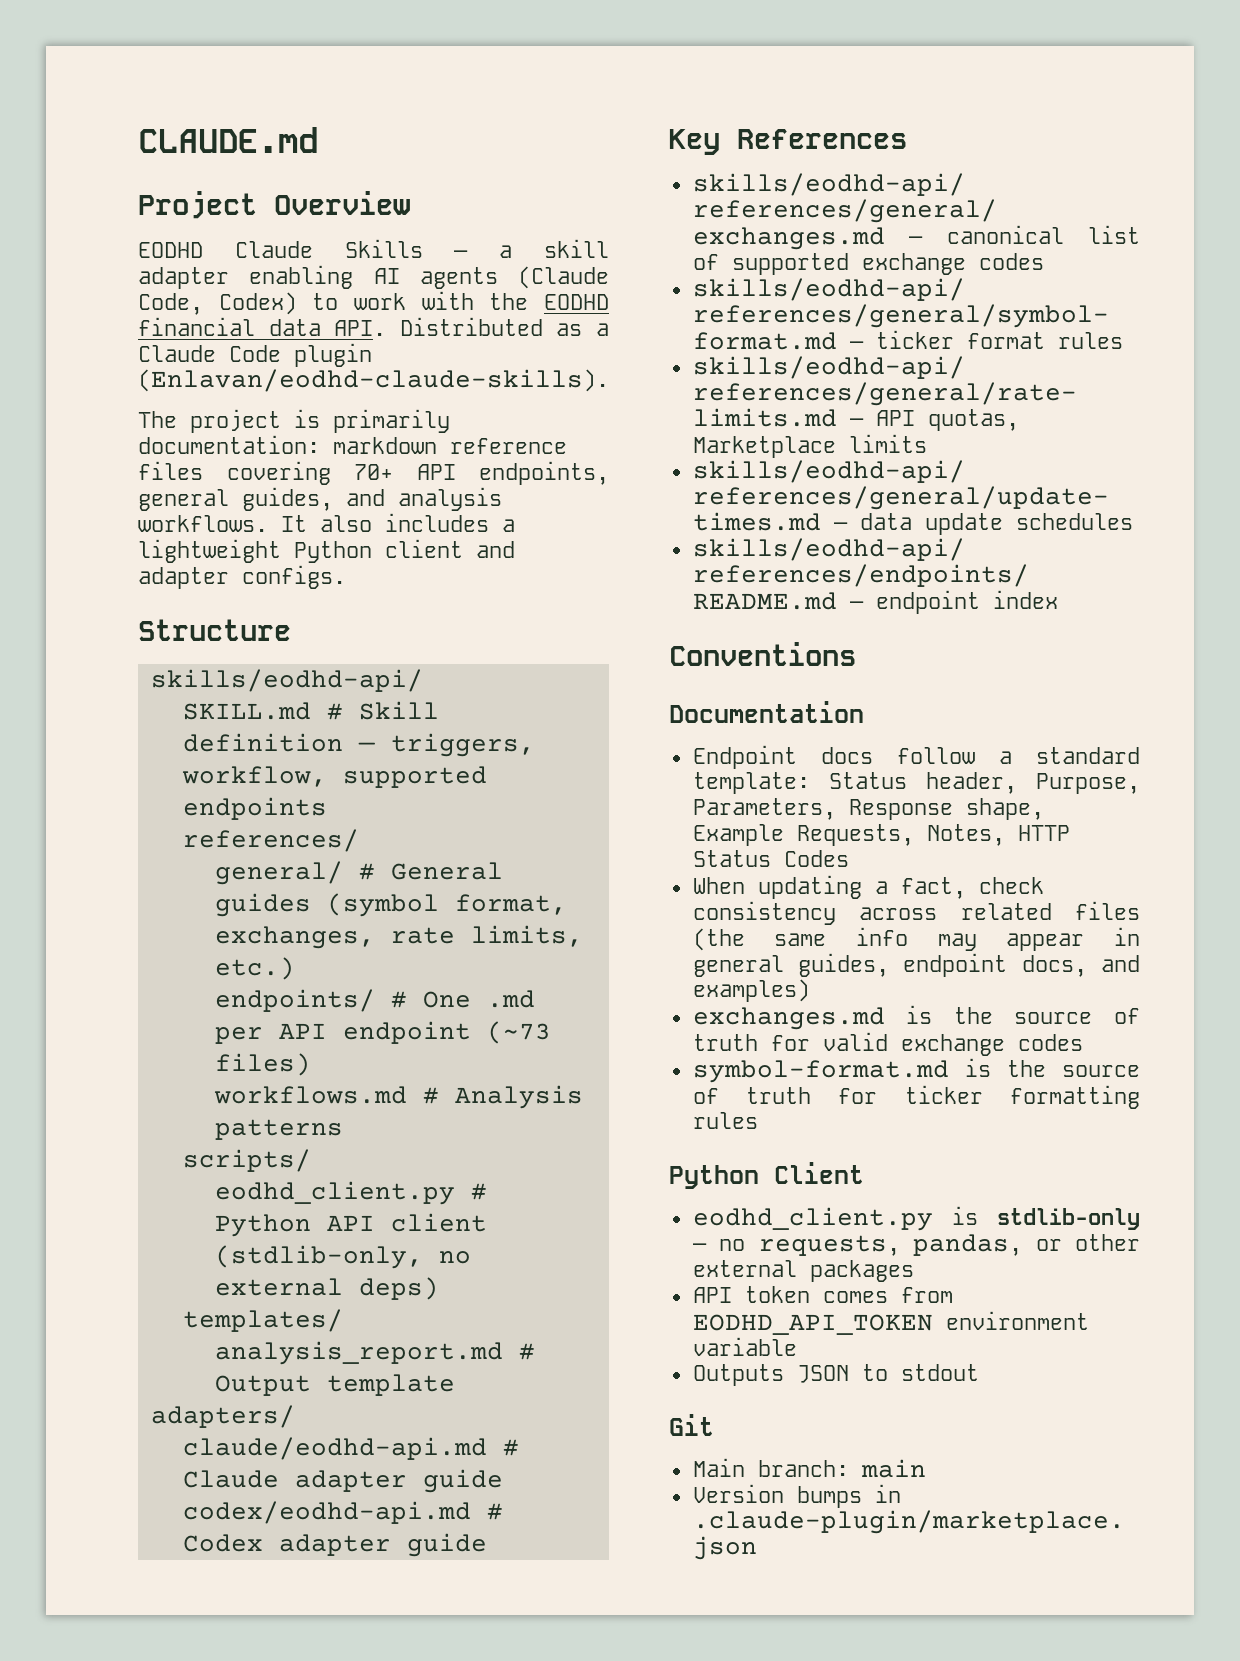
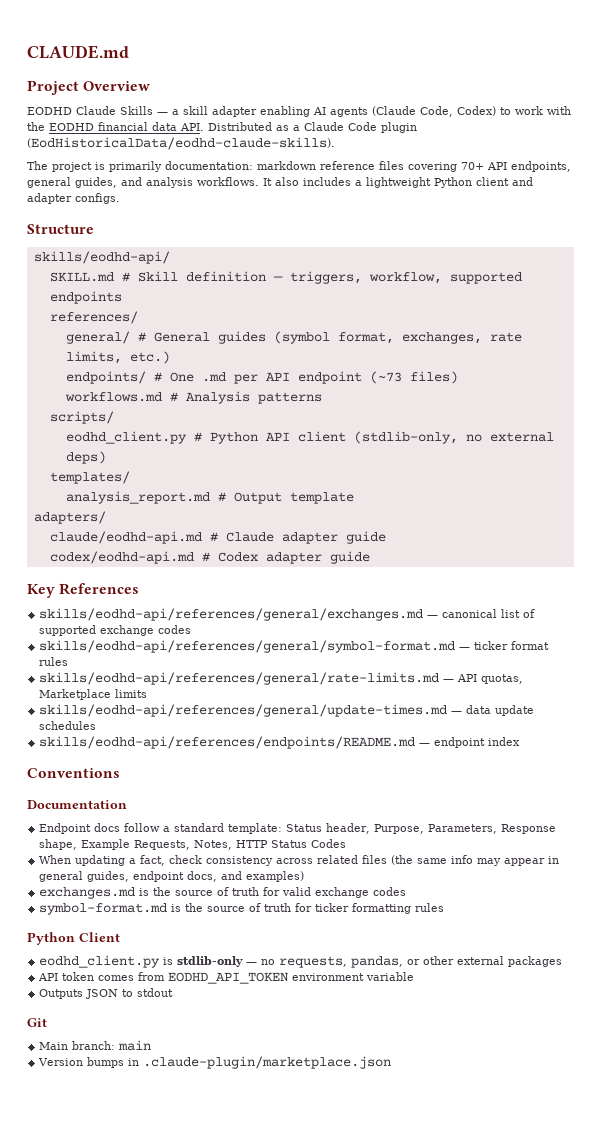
- EODHD Claude Skills — a skill adapter enabling AI agents (Claude Code, Codex) to work with the EODHD financial data API. Distributed as a Claude Code plugin (Enlavan/eodhd-claude-skills).
+ EODHD Claude Skills — a skill adapter enabling AI agents (Claude Code, Codex) to work with the EODHD financial data API. Distributed as a Claude Code plugin (EodHistoricalData/eodhd-claude-skills).

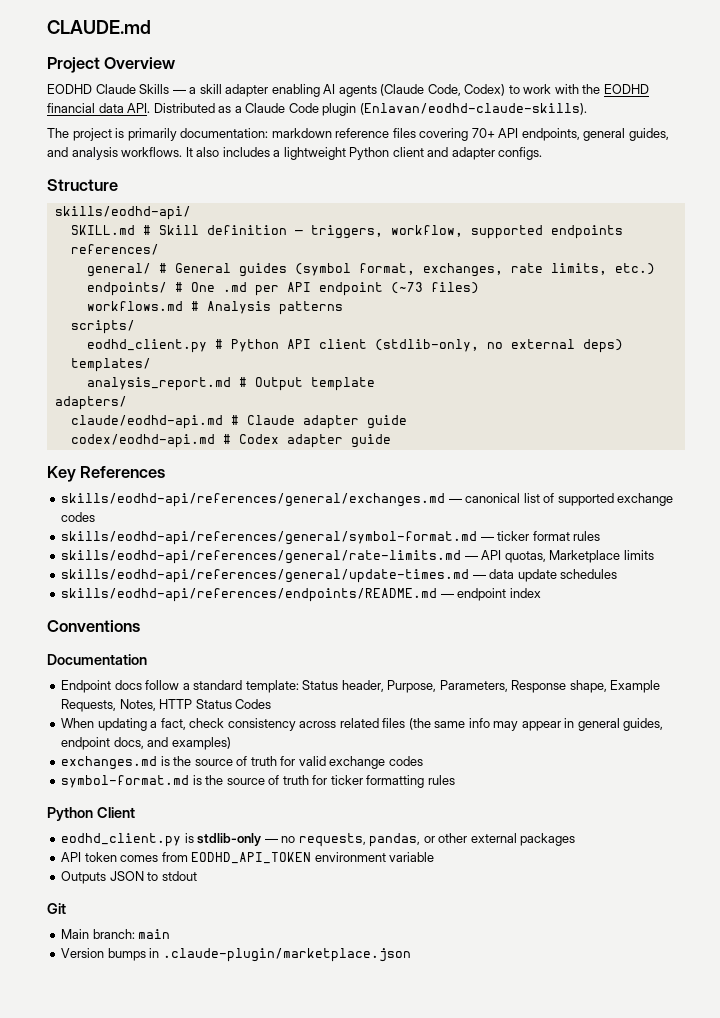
- EODHD Claude Skills — a skill adapter enabling AI agents (Claude Code, Codex) to work with the EODHD financial data API. Distributed as a Claude Code plugin (EodHistoricalData/eodhd-claude-skills).
+ EODHD Claude Skills — a skill adapter enabling AI agents (Claude Code, Codex) to work with the EODHD financial data API. Distributed as a Claude Code plugin (Enlavan/eodhd-claude-skills).

